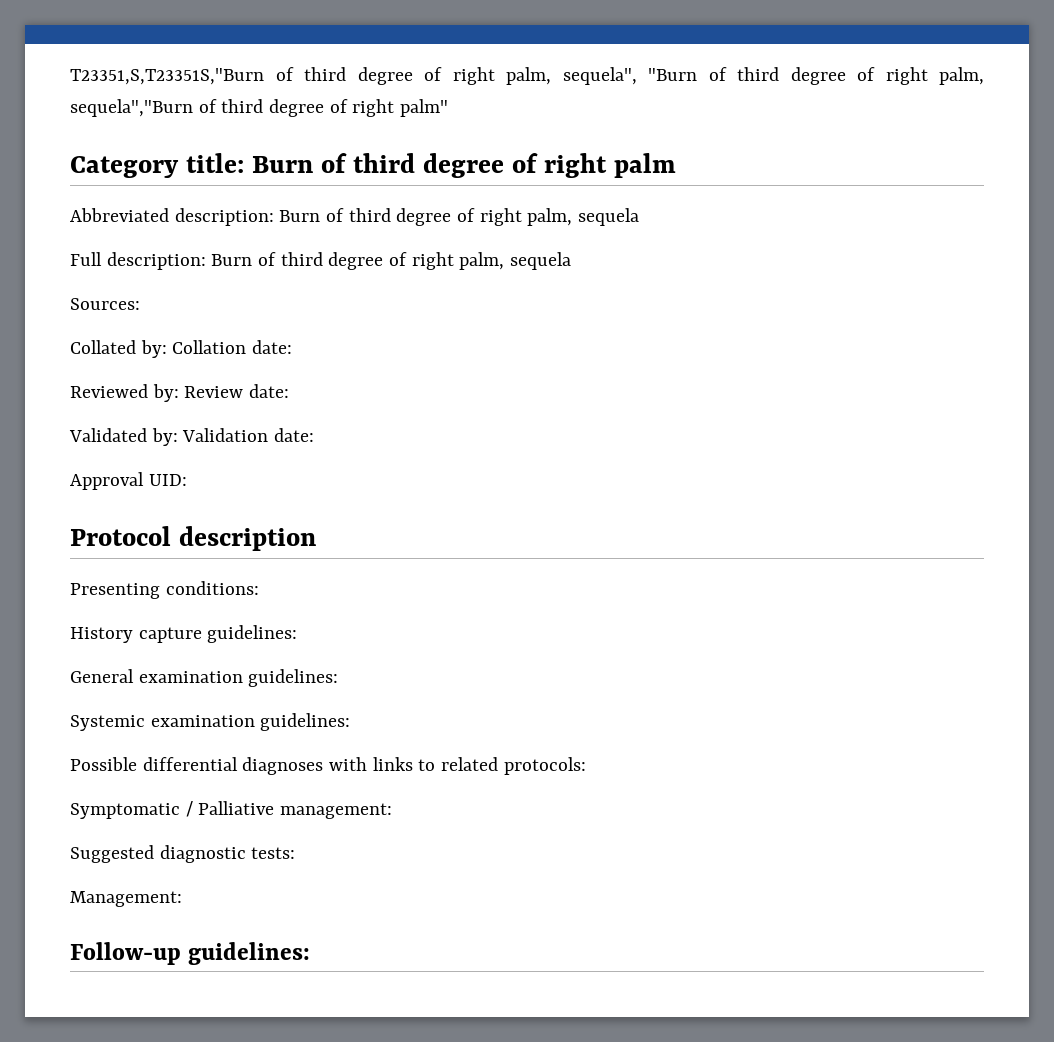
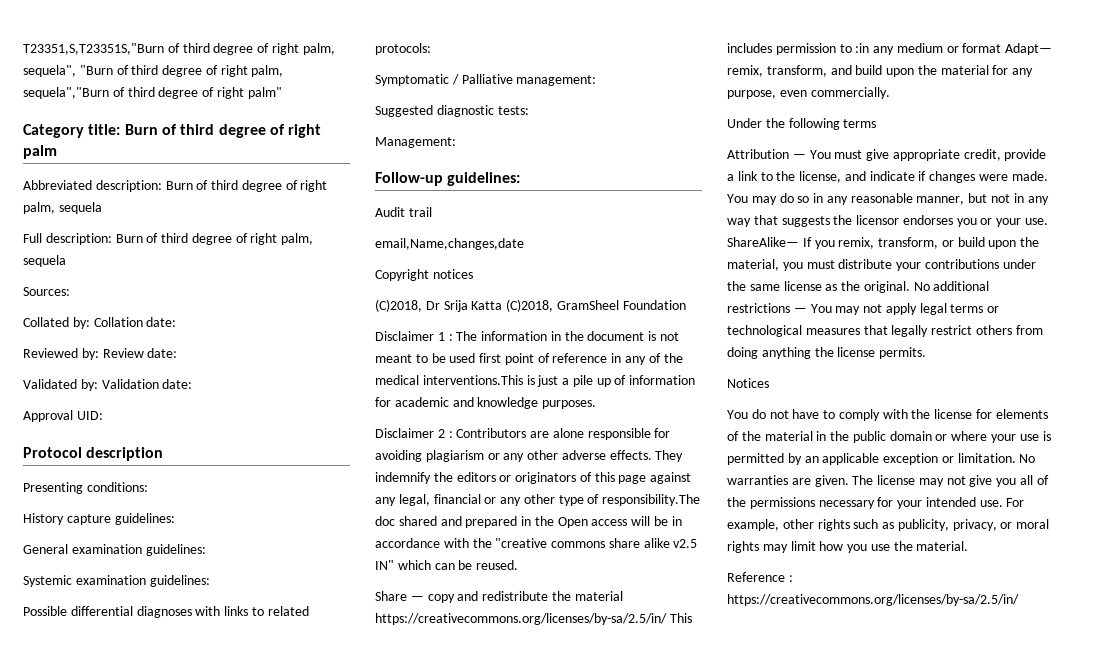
+ Audit trail
+ email,Name,changes,date
+ Copyright notices
+ (C)2018, Dr Srija Katta (C)2018, GramSheel Foundation
+ Disclaimer 1 : The information in the document is not meant to be used first point of reference in any of the medical interventions.This is just a pile up of information for academic and knowledge purposes.
+ Disclaimer 2 : Contributors are alone responsible for avoiding plagiarism or any other adverse effects. They indemnify the editors or originators of this page against any legal, financial or any other type of responsibility.The doc shared and prepared in the Open access will be in accordance with the "creative commons share alike v2.5 IN" which can be reused.
+ Share — copy and redistribute the material https://creativecommons.org/licenses/by-sa/2.5/in/ This includes permission to :in any medium or format Adapt— remix, transform, and build upon the material for any purpose, even commercially.
+ Under the following terms
+ Attribution — You must give appropriate credit, provide a link to the license, and indicate if changes were made. You may do so in any reasonable manner, but not in any way that suggests the licensor endorses you or your use. ShareAlike— If you remix, transform, or build upon the material, you must distribute your contributions under the same license as the original. No additional restrictions — You may not apply legal terms or technological measures that legally restrict others from doing anything the license permits.
+ Notices
+ You do not have to comply with the license for elements of the material in the public domain or where your use is permitted by an applicable exception or limitation. No warranties are given. The license may not give you all of the permissions necessary for your intended use. For example, other rights such as publicity, privacy, or moral rights may limit how you use the material.
+ Reference : https://creativecommons.org/licenses/by-sa/2.5/in/

